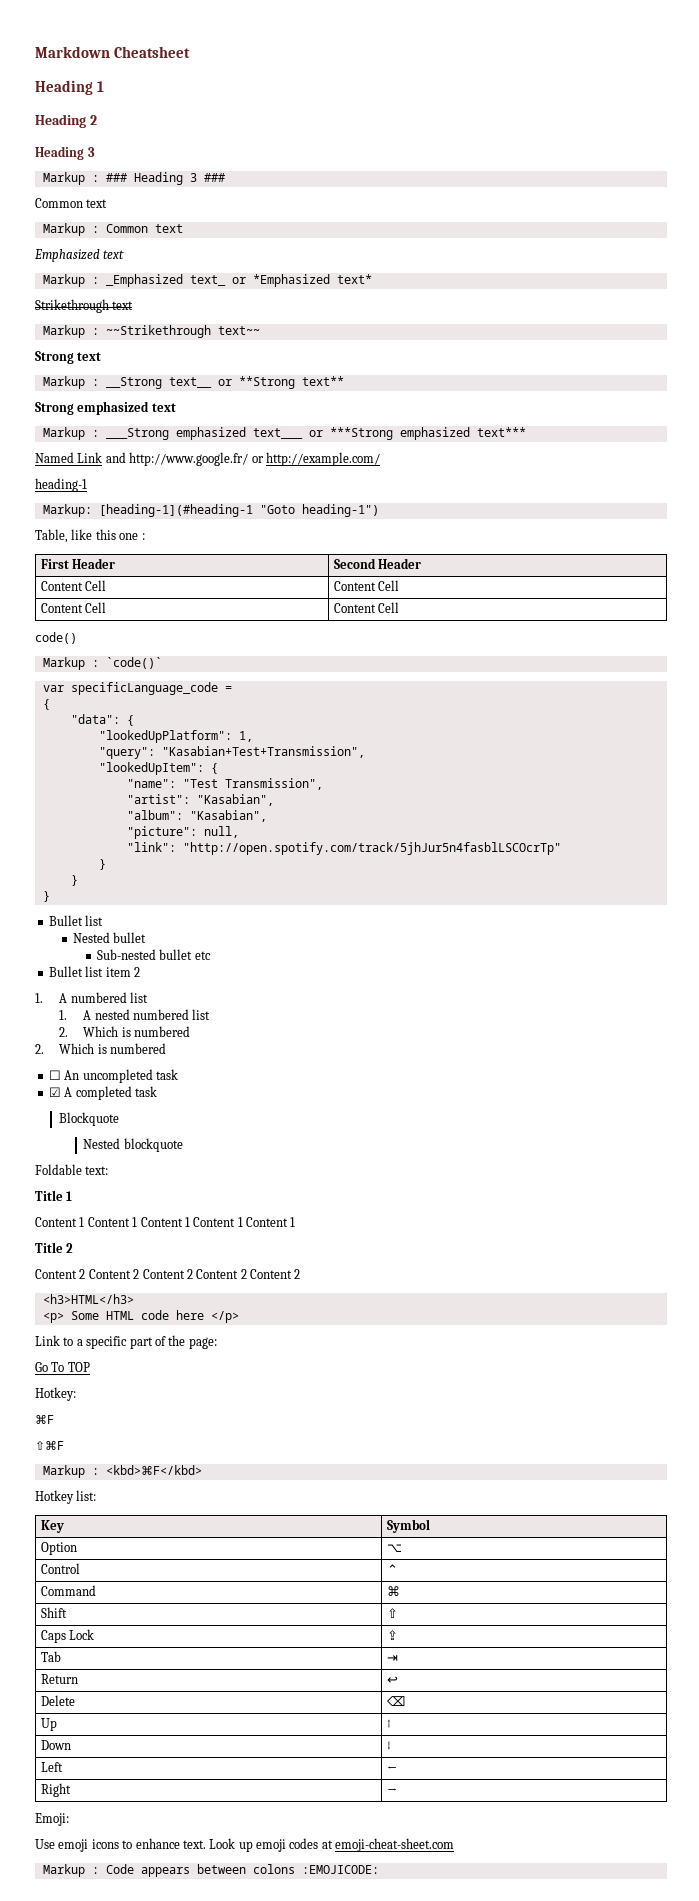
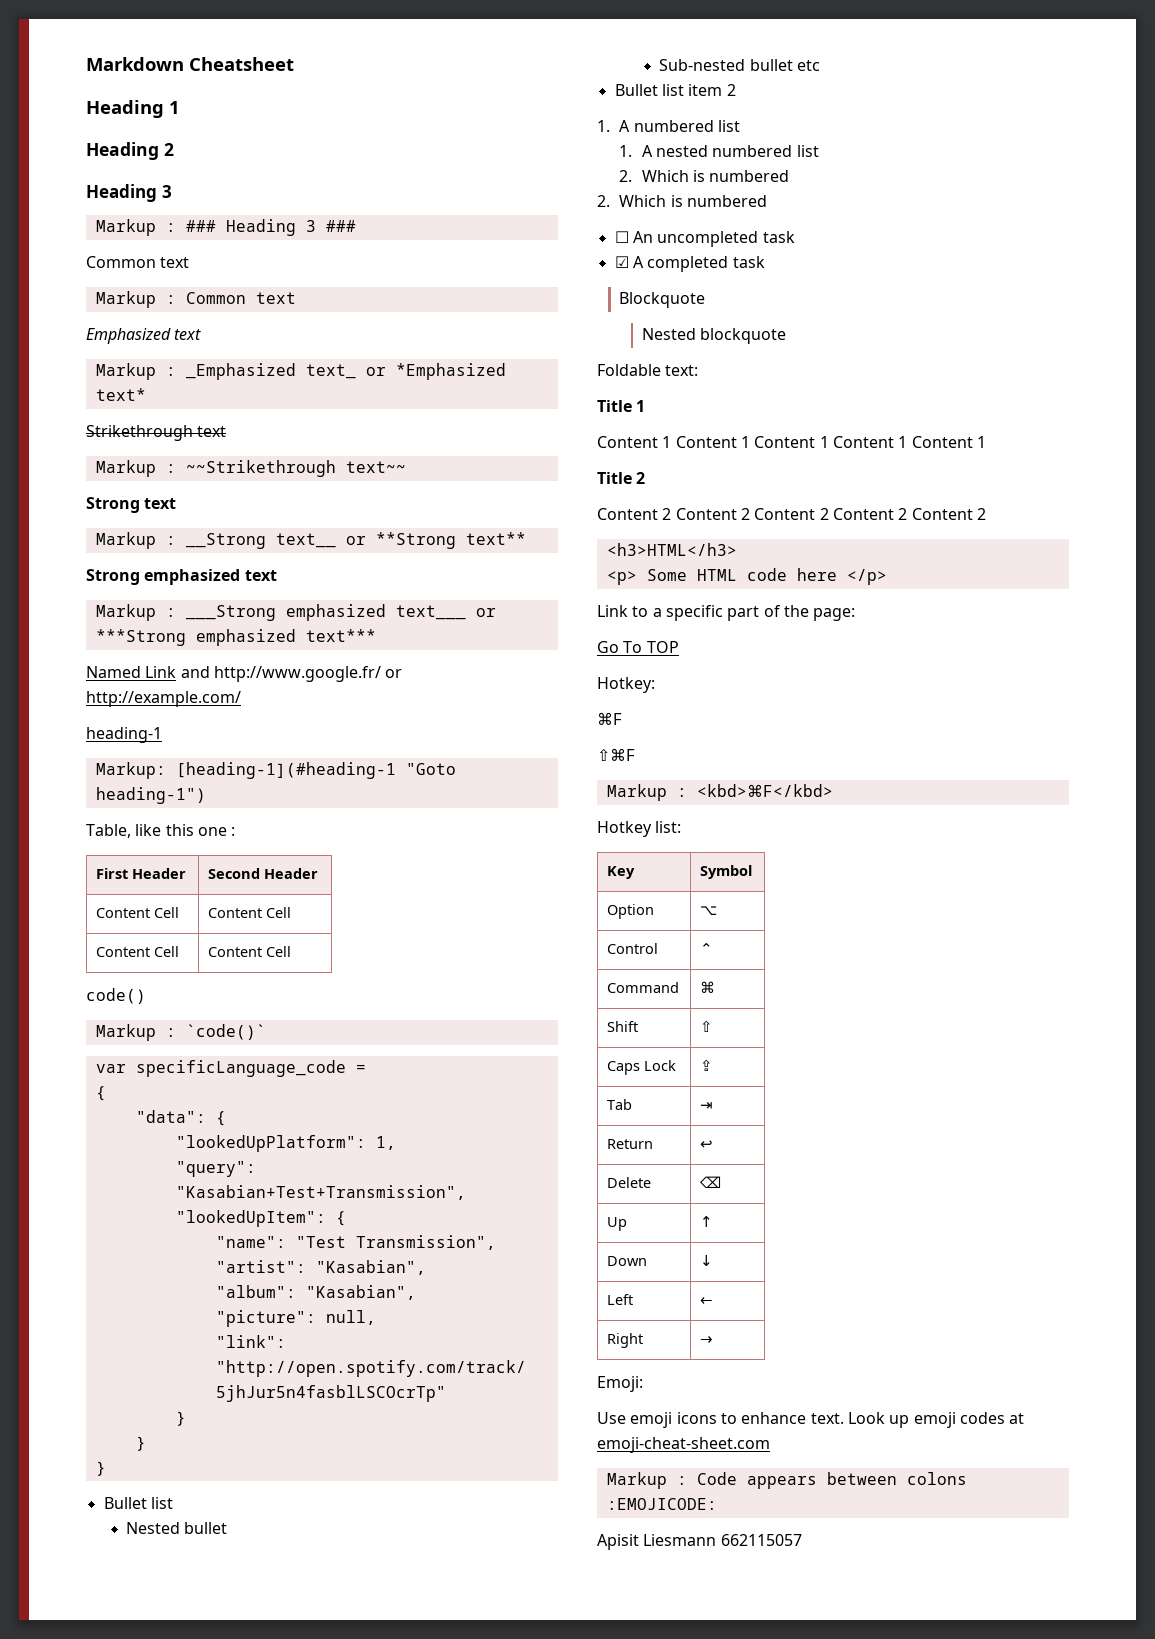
+ Apisit Liesmann 662115057

